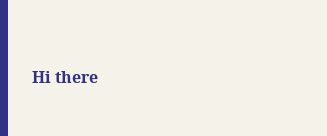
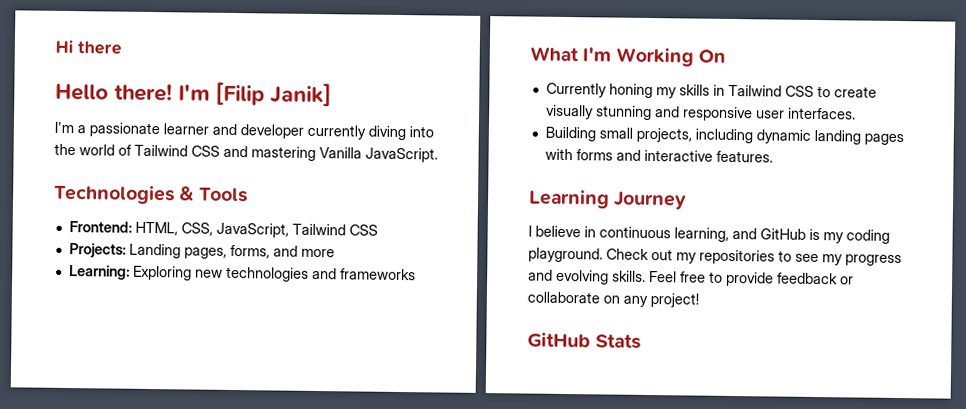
+ Hello there! I'm [Filip Janik]
+ I'm a passionate learner and developer currently diving into the world of Tailwind CSS and mastering Vanilla JavaScript.
+ Technologies & Tools
+ Frontend: HTML, CSS, JavaScript, Tailwind CSS
+ Projects: Landing pages, forms, and more
+ Learning: Exploring new technologies and frameworks
+ What I'm Working On
+ Currently honing my skills in Tailwind CSS to create visually stunning and responsive user interfaces.
+ Building small projects, including dynamic landing pages with forms and interactive features.
+ Learning Journey
+ I believe in continuous learning, and GitHub is my coding playground. Check out my repositories to see my progress and evolving skills. Feel free to provide feedback or collaborate on any project!
+ GitHub Stats

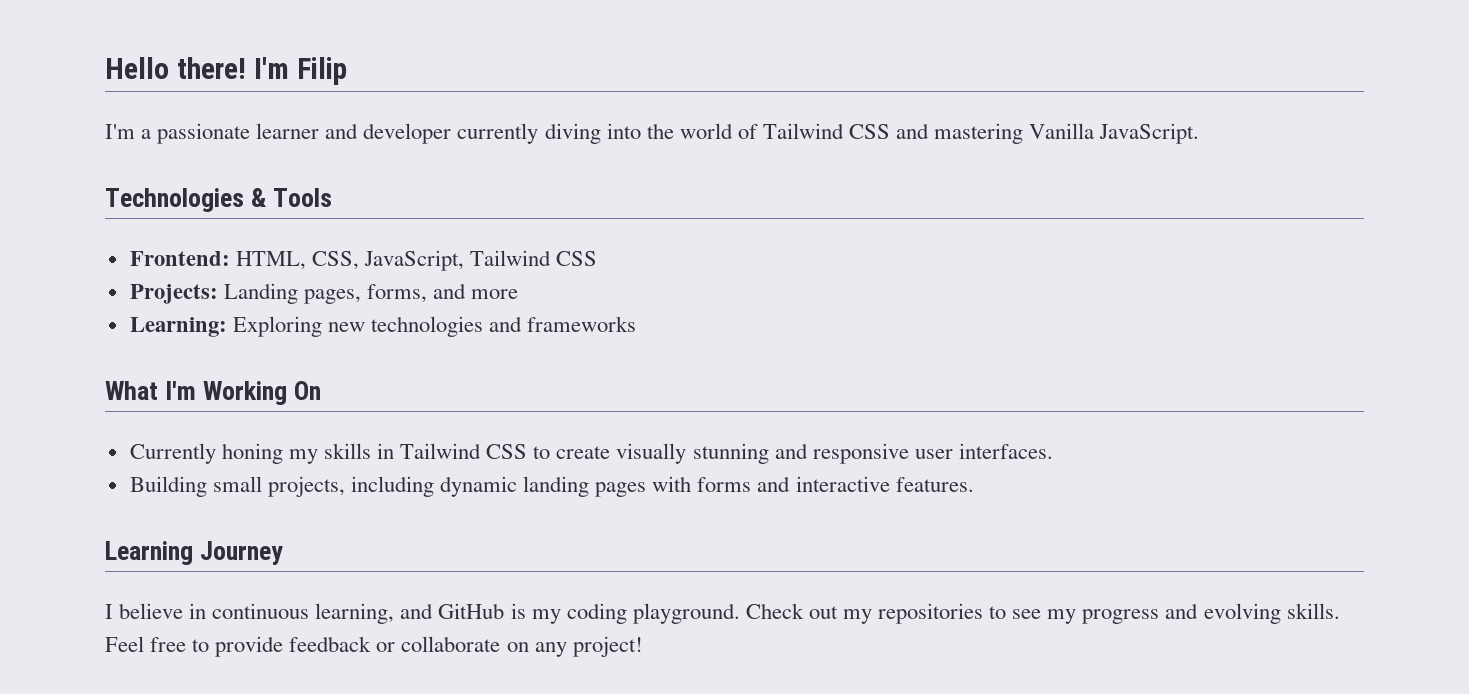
- Hi there
- I'm [Filip Janik]
+ I'm Filip
- GitHub Stats

